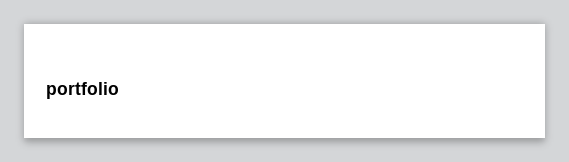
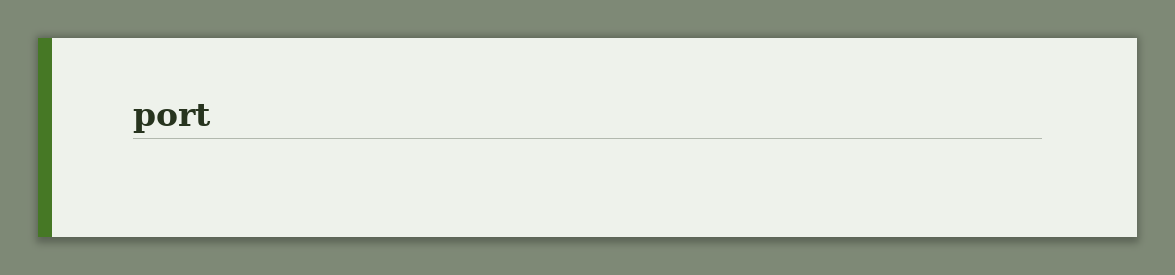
- portfolio
+ port

